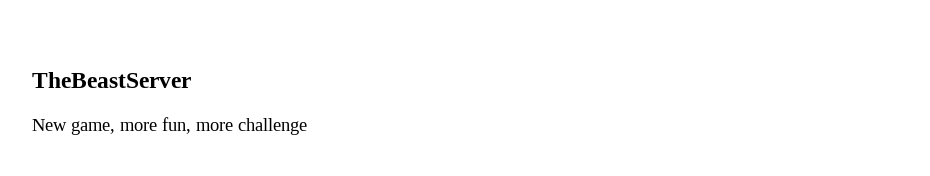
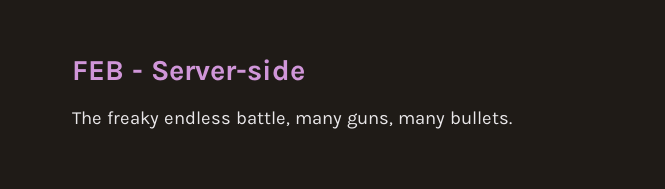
- TheBeastServer
- New game, more fun, more challenge
+ FEB - Server-side
+ The freaky endless battle, many guns, many bullets.

